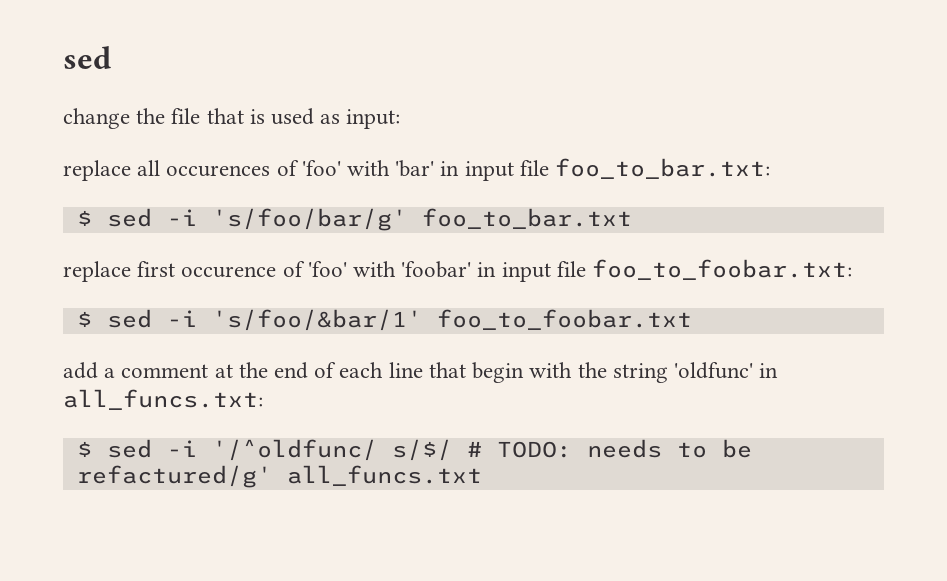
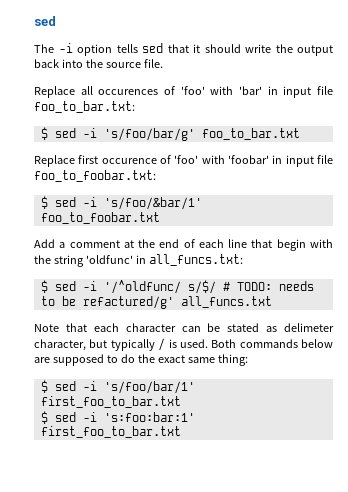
- change the file that is used as input:
- replace all occurences of 'foo' with 'bar' in input file foo_to_bar.txt:
+ The -i option tells sed that it should write the output back into the source file.
+ Replace all occurences of 'foo' with 'bar' in input file foo_to_bar.txt:
- replace first occurence of 'foo' with 'foobar' in input file foo_to_foobar.txt:
+ Replace first occurence of 'foo' with 'foobar' in input file foo_to_foobar.txt:
- add a comment at the end of each line that begin with the string 'oldfunc' in all_funcs.txt:
+ Add a comment at the end of each line that begin with the string 'oldfunc' in all_funcs.txt:
+ Note that each character can be stated as delimeter character, but typically / is used. Both commands below are supposed to do the exact same thing:
+ $ sed -i 's/foo/bar/1' first_foo_to_bar.txt
+ $ sed -i 's:foo:bar:1' first_foo_to_bar.txt

